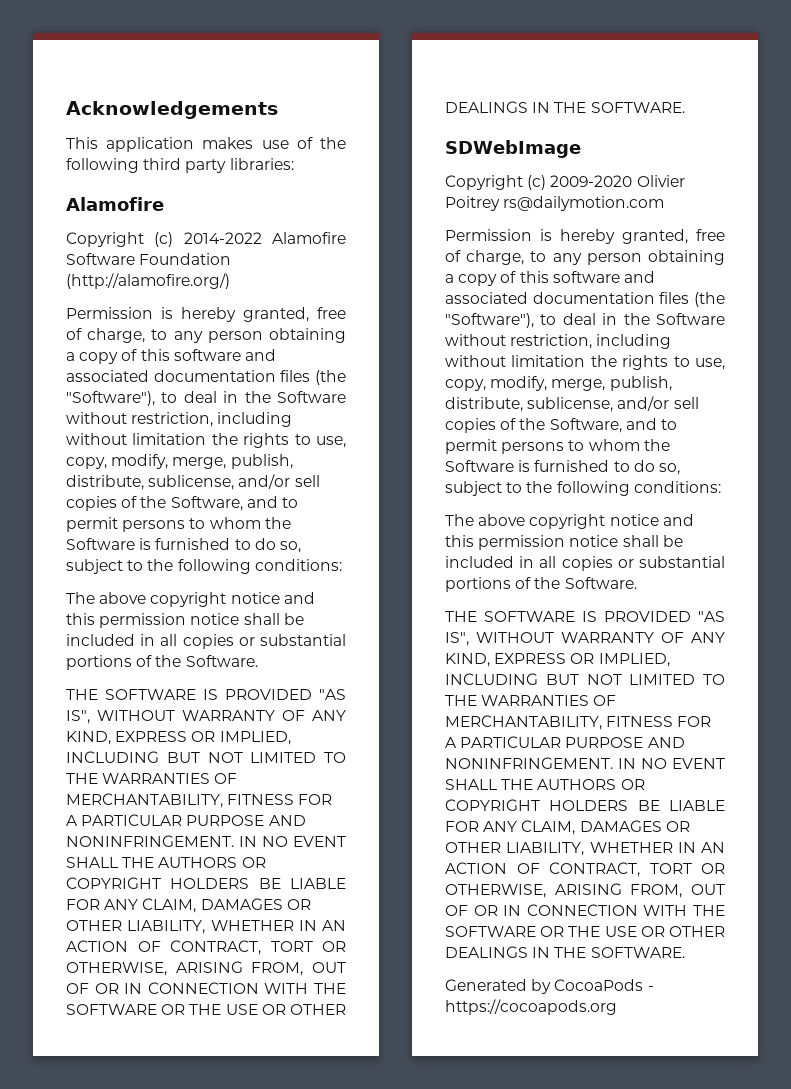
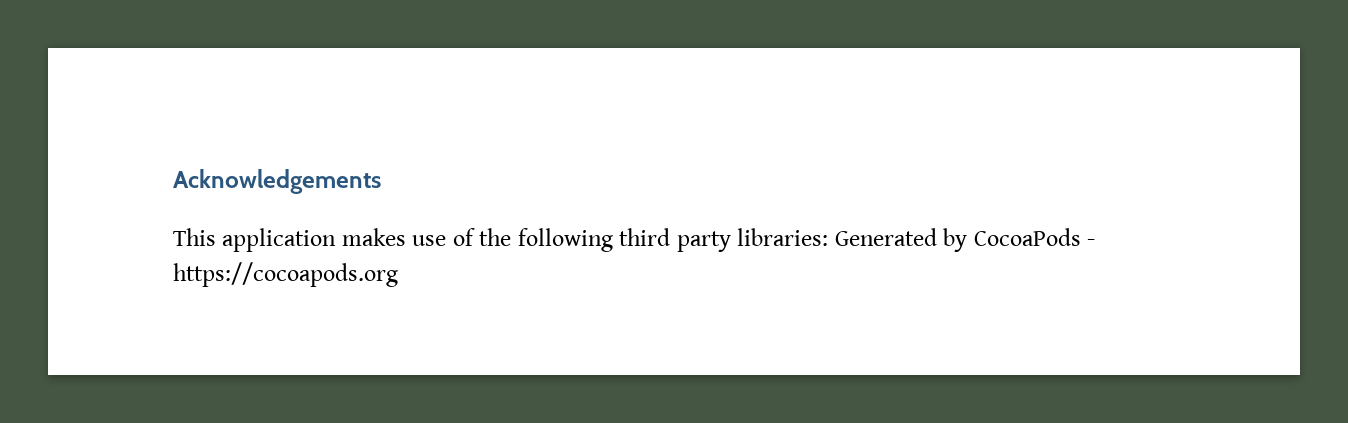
- This application makes use of the following third party libraries:
- Alamofire
- Copyright (c) 2014-2022 Alamofire Software Foundation (http://alamofire.org/)
- Permission is hereby granted, free of charge, to any person obtaining a copy of this software and associated documentation files (the "Software"), to deal in the Software without restriction, including without limitation the rights to use, copy, modify, merge, publish, distribute, sublicense, and/or sell copies of the Software, and to permit persons to whom the Software is furnished to do so, subject to the following conditions:
- The above copyright notice and this permission notice shall be included in all copies or substantial portions of the Software.
- THE SOFTWARE IS PROVIDED "AS IS", WITHOUT WARRANTY OF ANY KIND, EXPRESS OR IMPLIED, INCLUDING BUT NOT LIMITED TO THE WARRANTIES OF MERCHANTABILITY, FITNESS FOR A PARTICULAR PURPOSE AND NONINFRINGEMENT. IN NO EVENT SHALL THE AUTHORS OR COPYRIGHT HOLDERS BE LIABLE FOR ANY CLAIM, DAMAGES OR OTHER LIABILITY, WHETHER IN AN ACTION OF CONTRACT, TORT OR OTHERWISE, ARISING FROM, OUT OF OR IN CONNECTION WITH THE SOFTWARE OR THE USE OR OTHER DEALINGS IN THE SOFTWARE.
- SDWebImage
- Copyright (c) 2009-2020 Olivier Poitrey rs@dailymotion.com
- Permission is hereby granted, free of charge, to any person obtaining a copy of this software and associated documentation files (the "Software"), to deal in the Software without restriction, including without limitation the rights to use, copy, modify, merge, publish, distribute, sublicense, and/or sell copies of the Software, and to permit persons to whom the Software is furnished to do so, subject to the following conditions:
- The above copyright notice and this permission notice shall be included in all copies or substantial portions of the Software.
- THE SOFTWARE IS PROVIDED "AS IS", WITHOUT WARRANTY OF ANY KIND, EXPRESS OR IMPLIED, INCLUDING BUT NOT LIMITED TO THE WARRANTIES OF MERCHANTABILITY, FITNESS FOR A PARTICULAR PURPOSE AND NONINFRINGEMENT. IN NO EVENT SHALL THE AUTHORS OR COPYRIGHT HOLDERS BE LIABLE FOR ANY CLAIM, DAMAGES OR OTHER LIABILITY, WHETHER IN AN ACTION OF CONTRACT, TORT OR OTHERWISE, ARISING FROM, OUT OF OR IN CONNECTION WITH THE SOFTWARE OR THE USE OR OTHER DEALINGS IN THE SOFTWARE.
- Generated by CocoaPods - https://cocoapods.org
+ This application makes use of the following third party libraries: Generated by CocoaPods - https://cocoapods.org

